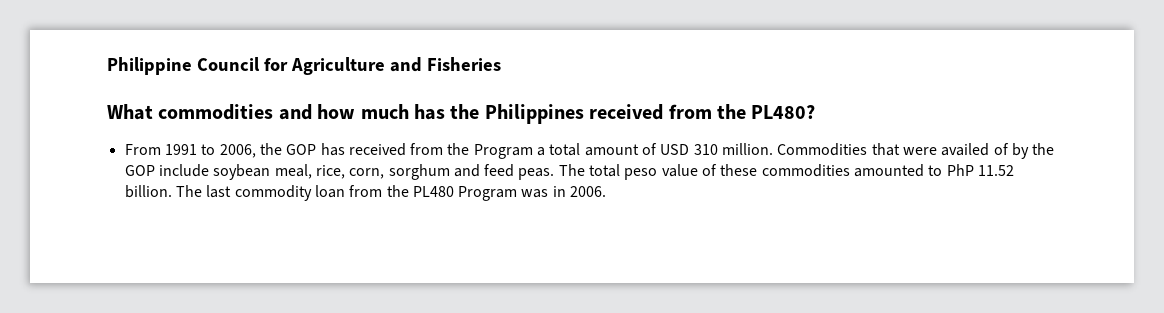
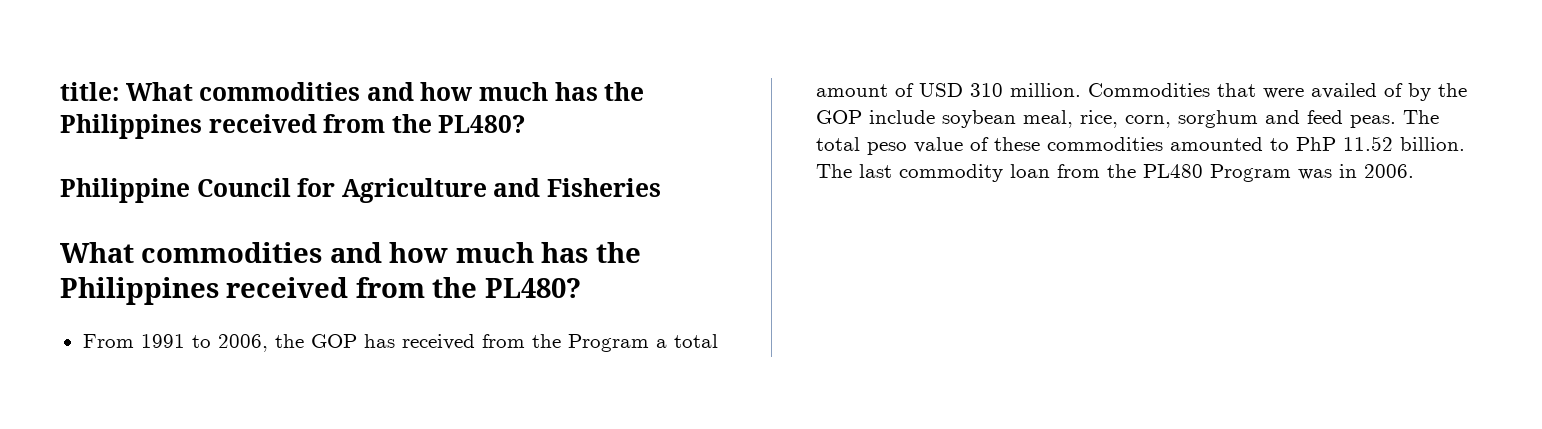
+ title: What commodities and how much has the Philippines received from the PL480?

